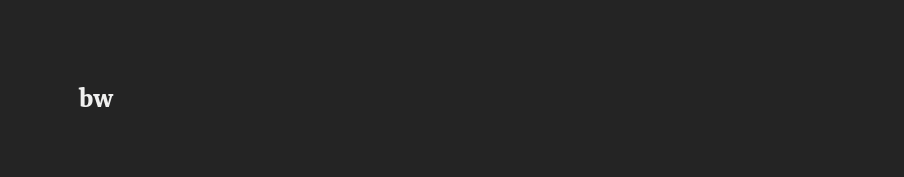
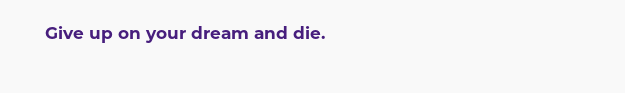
- bw
+ Give up on your dream and die.

